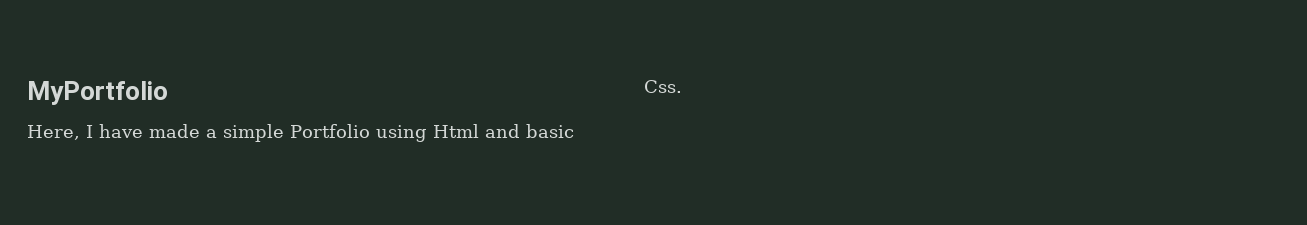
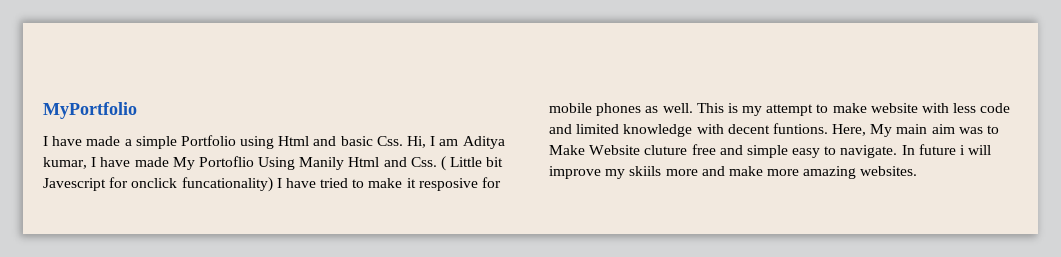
- Here, I have made a simple Portfolio using Html and basic Css.
+ I have made a simple Portfolio using Html and basic Css. Hi, I am Aditya kumar, I have made My Portoflio Using Manily Html and Css. ( Little bit Javescript for onclick funcationality) I have tried to make it resposive for mobile phones as well. This is my attempt to make website with less code and limited knowledge with decent funtions. Here, My main aim was to Make Website cluture free and simple easy to navigate. In future i will improve my skiils more and make more amazing websites.

